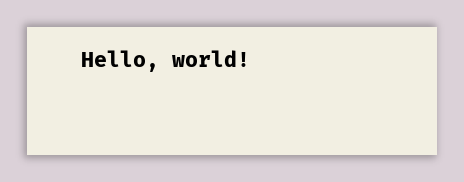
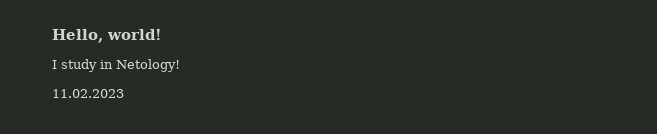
+ I study in Netology!
+ 11.02.2023

